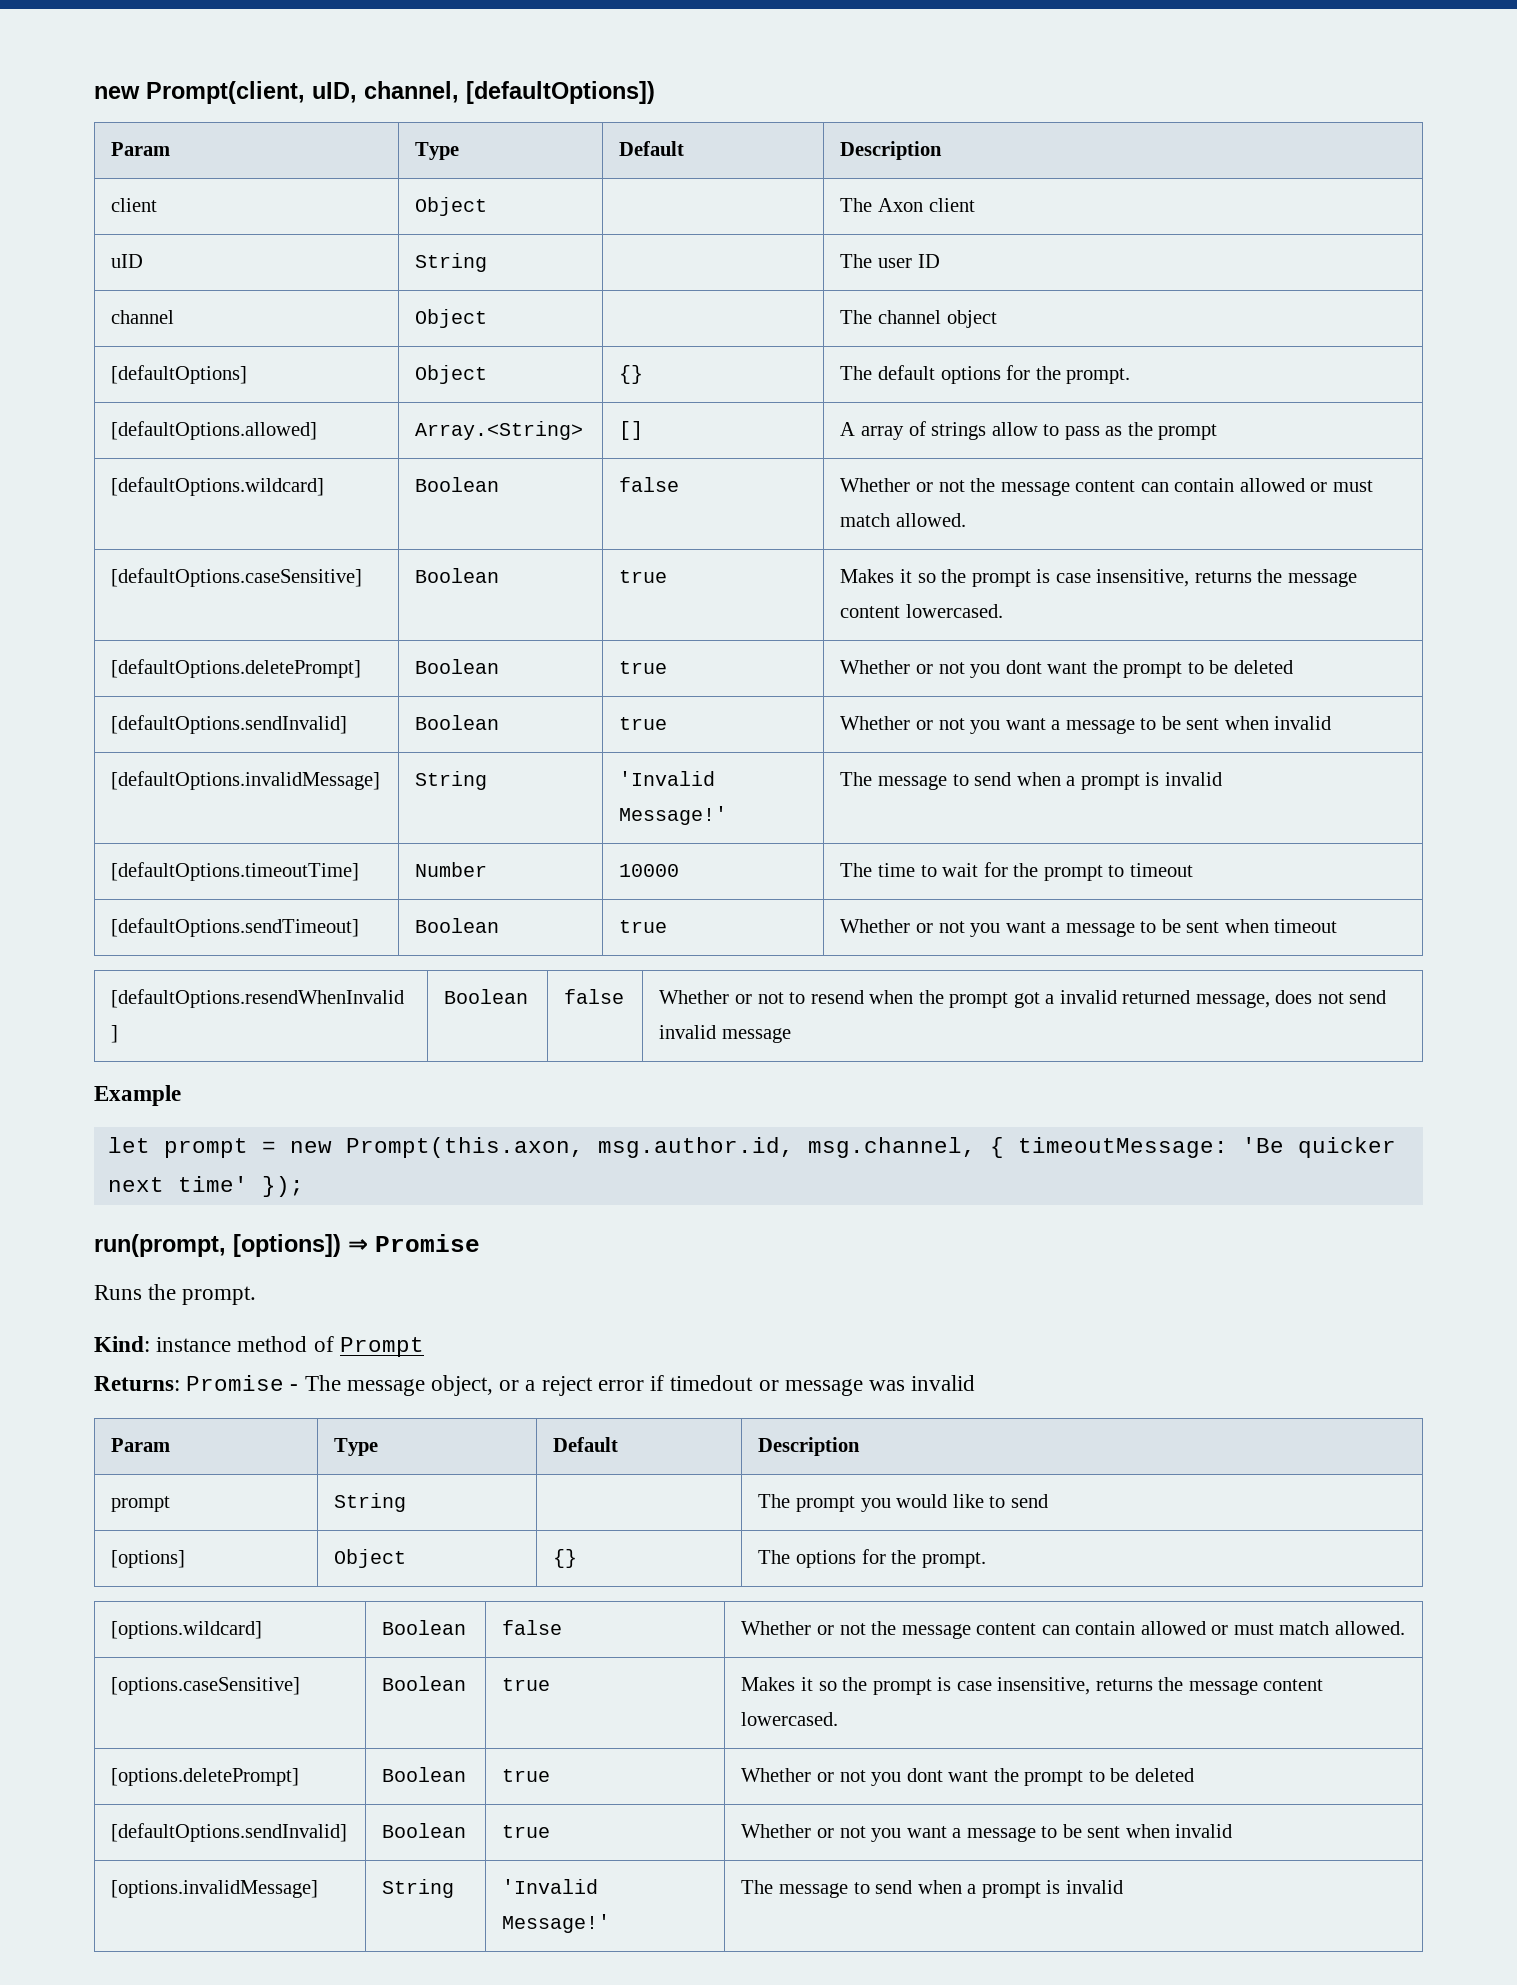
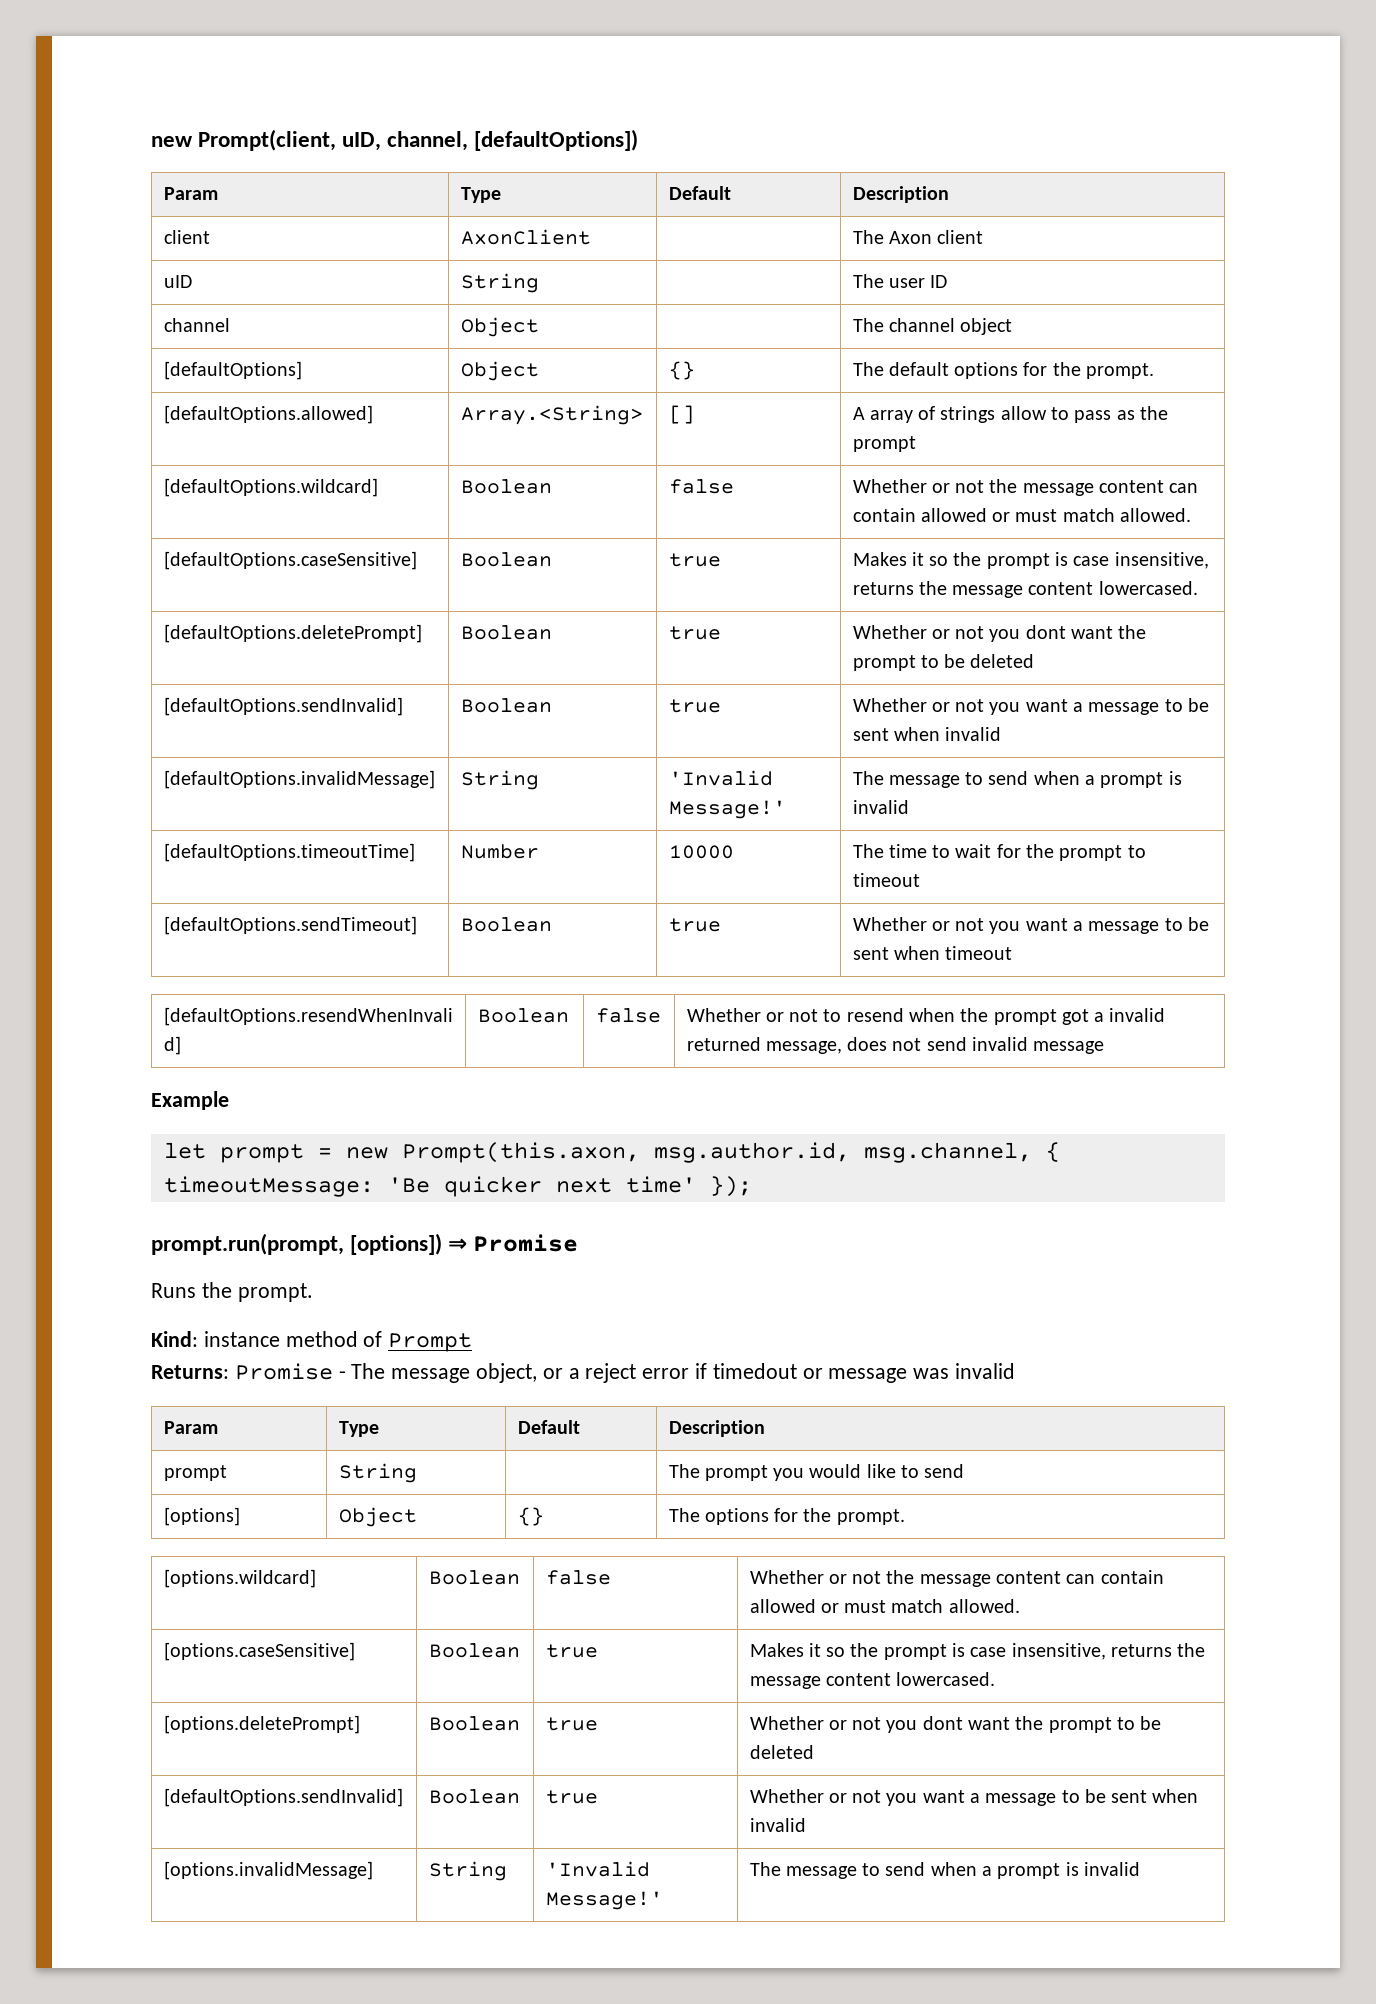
- client | Object | | The Axon client
+ client | AxonClient | | The Axon client
- run(prompt, [options]) ⇒ Promise
+ prompt.run(prompt, [options]) ⇒ Promise

